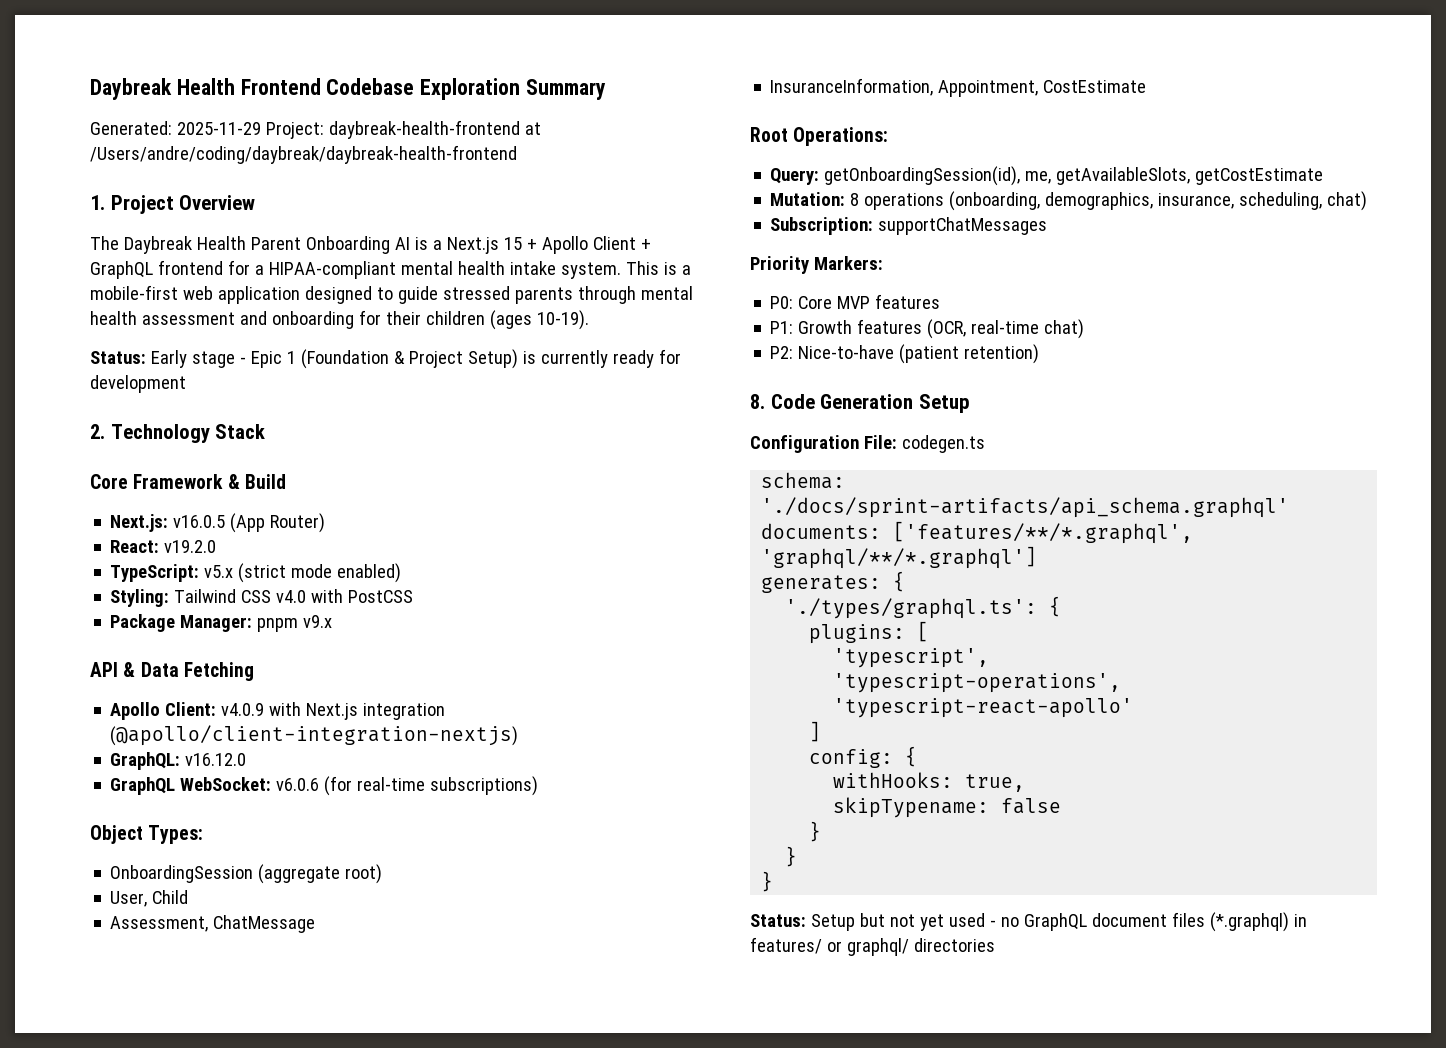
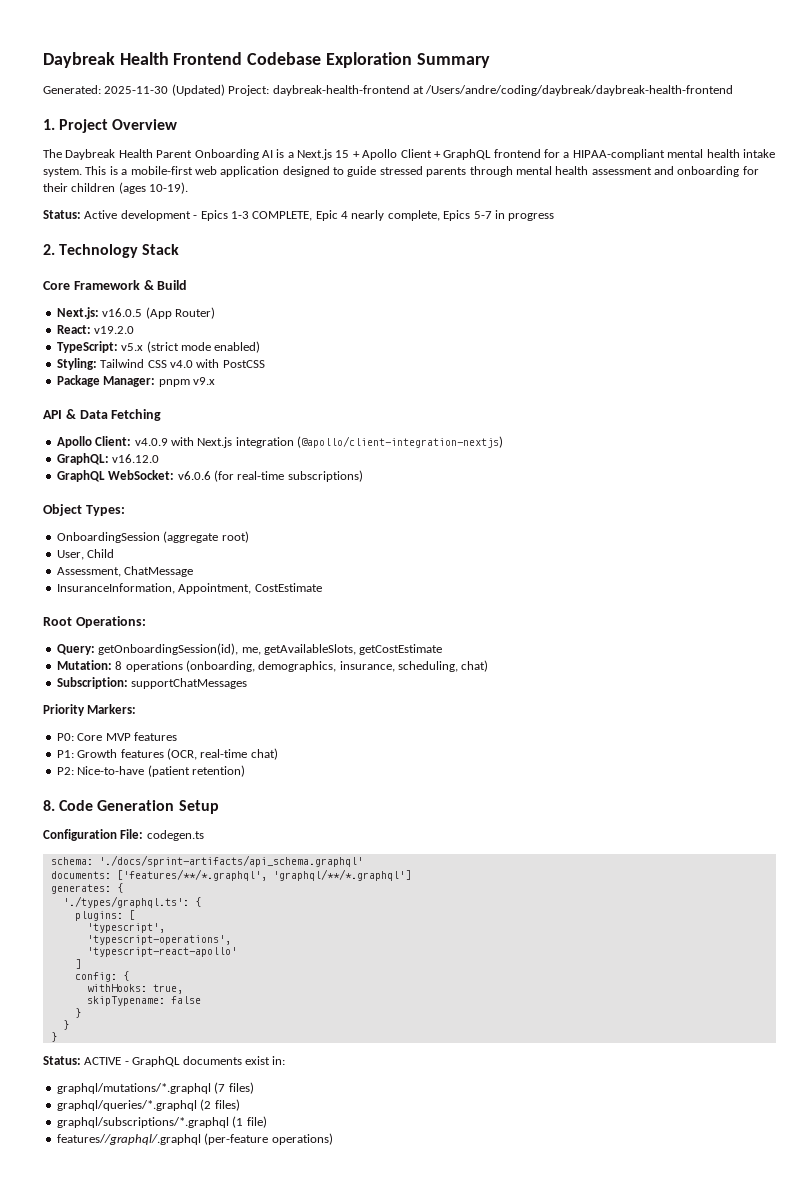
- Generated: 2025-11-29 Project: daybreak-health-frontend at /Users/andre/coding/daybreak/daybreak-health-frontend
+ Generated: 2025-11-30 (Updated) Project: daybreak-health-frontend at /Users/andre/coding/daybreak/daybreak-health-frontend
- Status: Early stage - Epic 1 (Foundation & Project Setup) is currently ready for development
+ Status: Active development - Epics 1-3 COMPLETE, Epic 4 nearly complete, Epics 5-7 in progress
- Status: Setup but not yet used - no GraphQL document files (*.graphql) in features/ or graphql/ directories
+ Status: ACTIVE - GraphQL documents exist in:
+ graphql/mutations/*.graphql (7 files)
+ graphql/queries/*.graphql (2 files)
+ graphql/subscriptions/*.graphql (1 file)
+ features//graphql/.graphql (per-feature operations)

